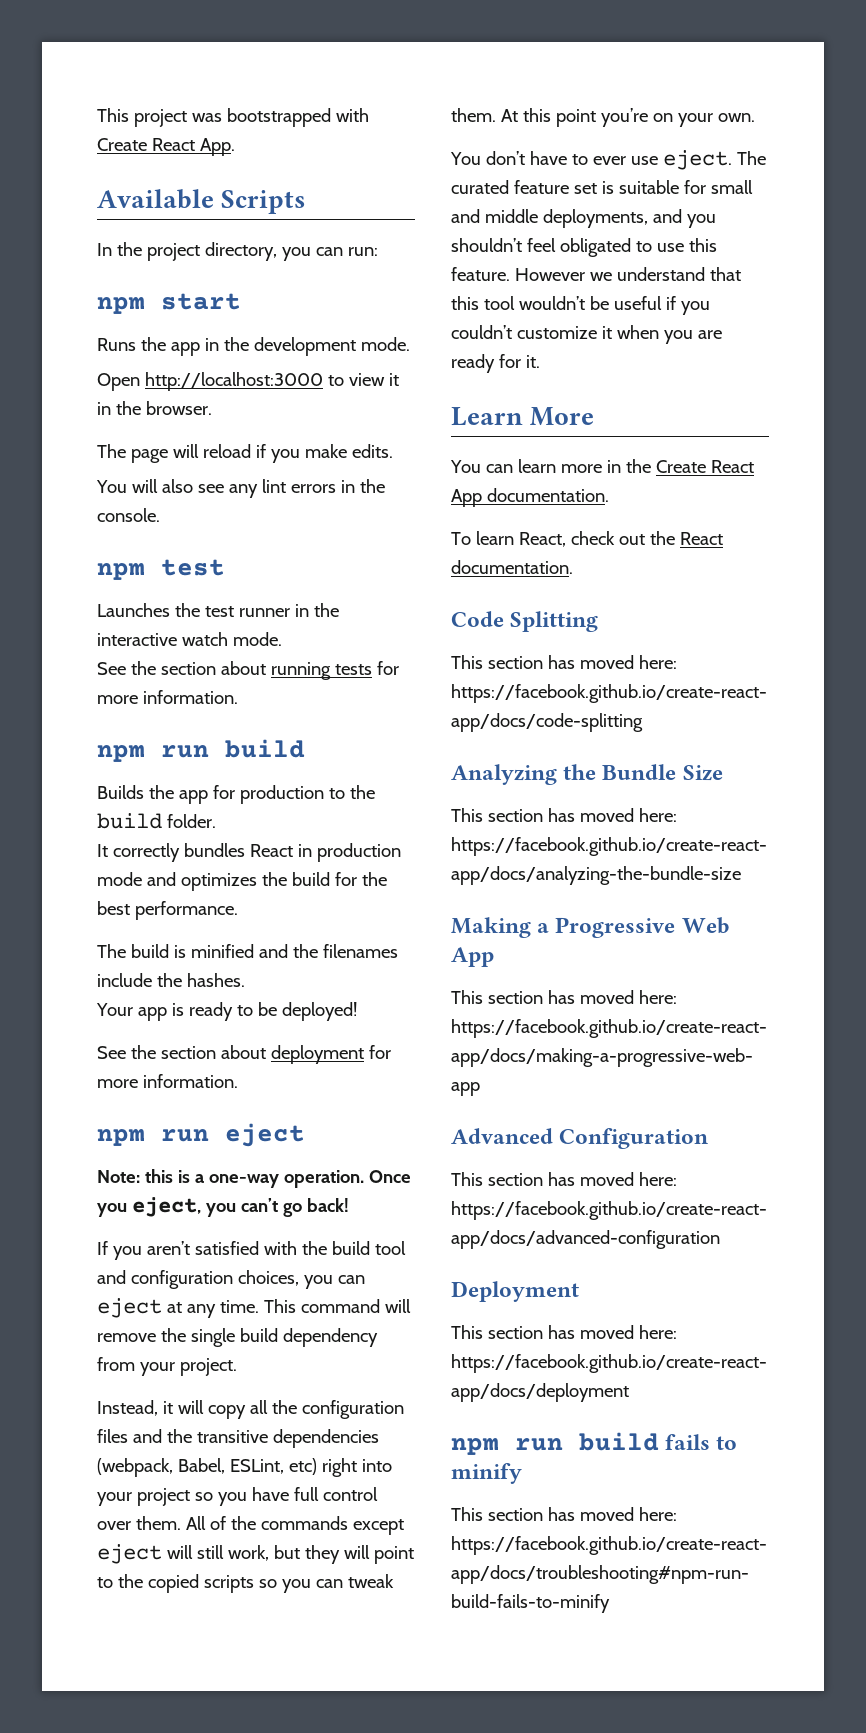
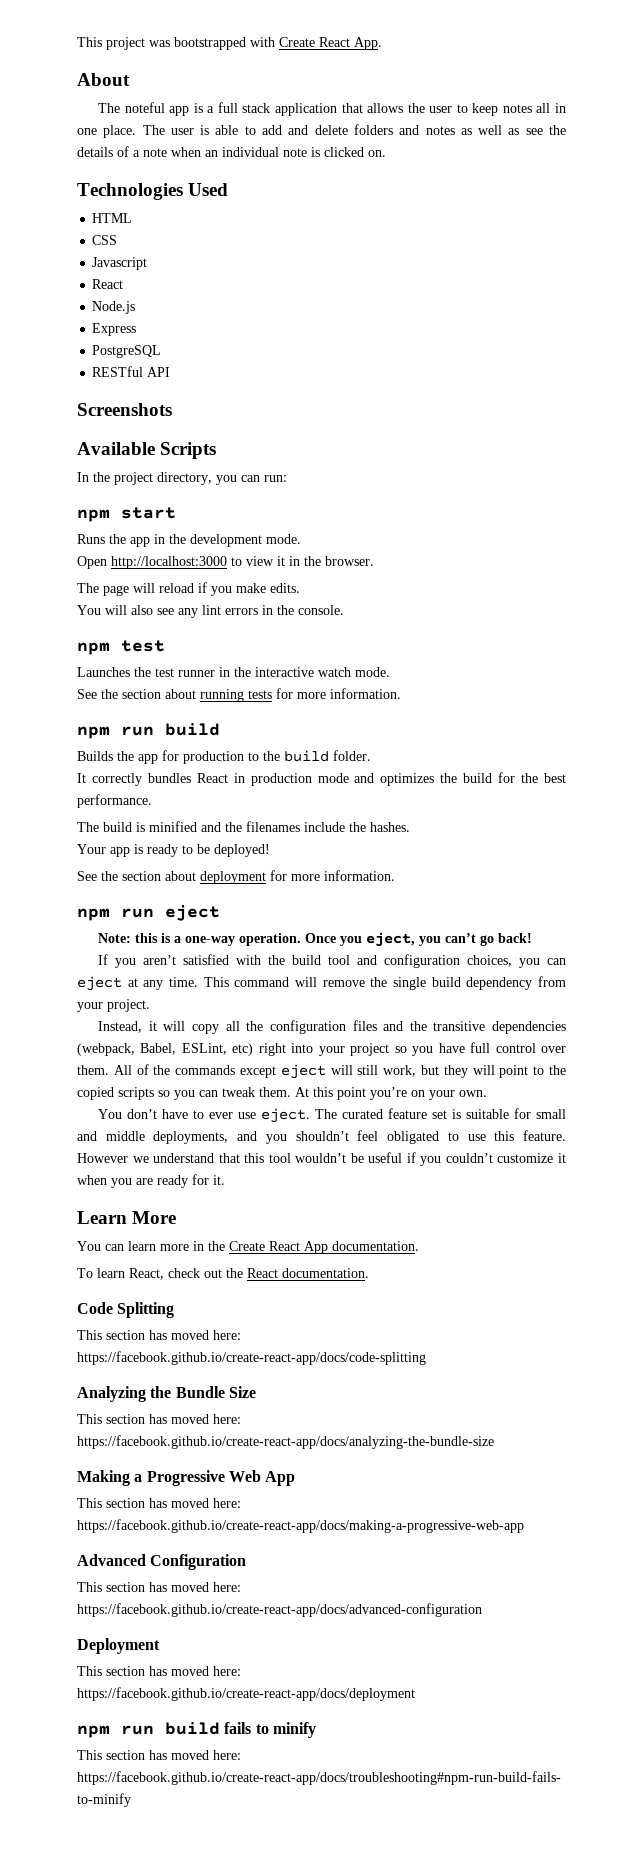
+ About
+ The noteful app is a full stack application that allows the user to keep notes all in one place. The user is able to add and delete folders and notes as well as see the details of a note when an individual note is clicked on.
+ Technologies Used
+ HTML
+ CSS
+ Javascript
+ React
+ Node.js
+ Express
+ PostgreSQL
+ RESTful API
+ Screenshots

